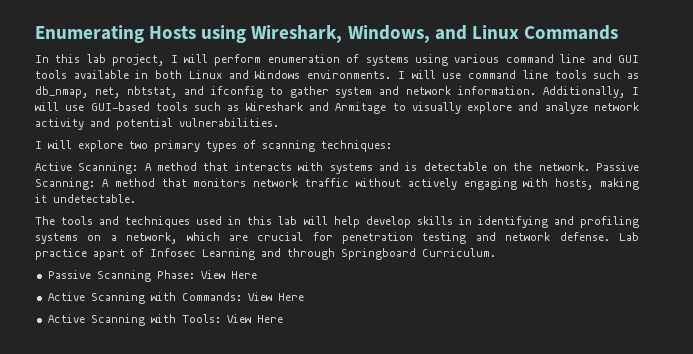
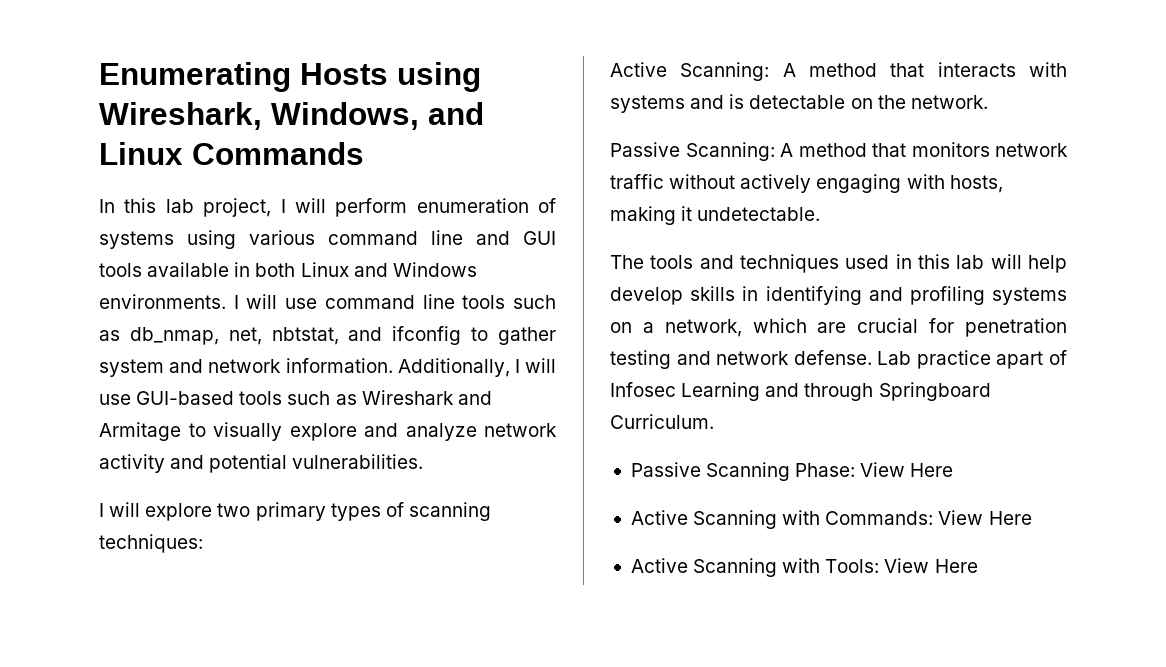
- Active Scanning: A method that interacts with systems and is detectable on the network. Passive Scanning: A method that monitors network traffic without actively engaging with hosts, making it undetectable.
+ Active Scanning: A method that interacts with systems and is detectable on the network.
+ Passive Scanning: A method that monitors network traffic without actively engaging with hosts, making it undetectable.

